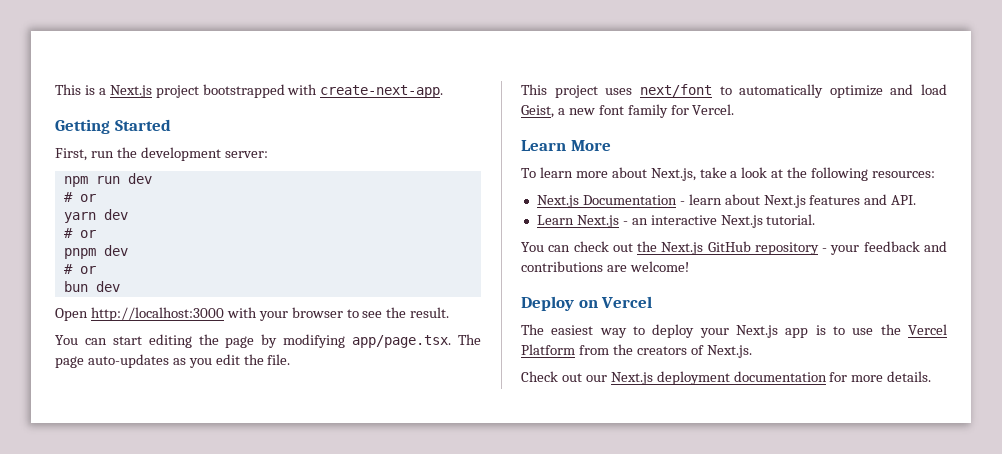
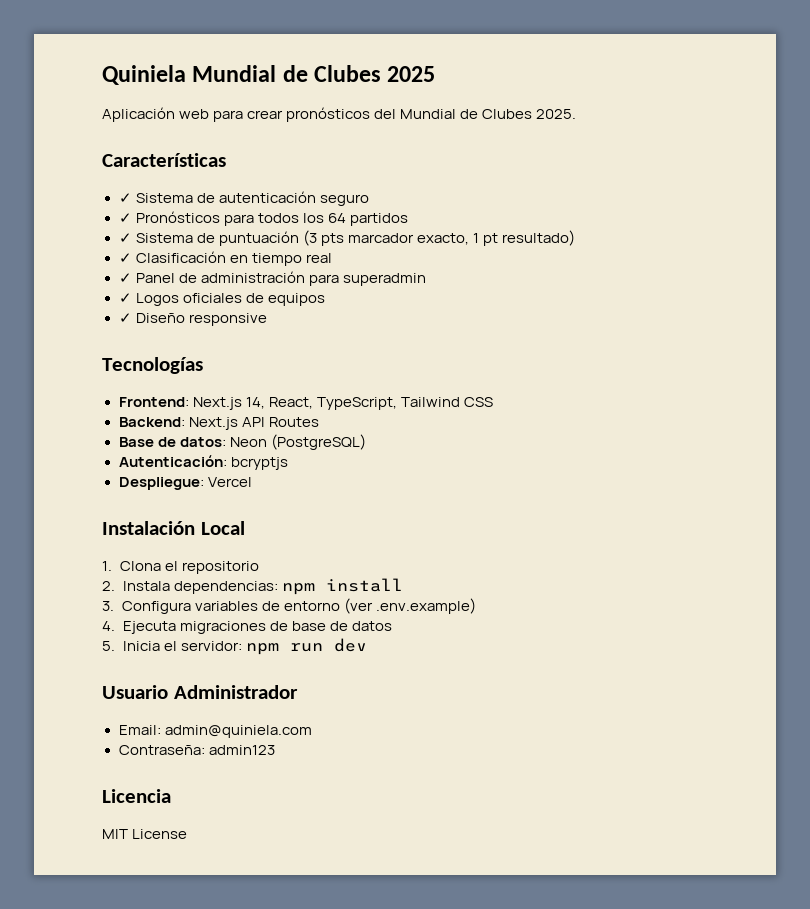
- This is a Next.js project bootstrapped with create-next-app.
- Getting Started
- First, run the development server:
- npm run dev
- # or
- yarn dev
- # or
- pnpm dev
- # or
- bun dev
- Open http://localhost:3000 with your browser to see the result.
- You can start editing the page by modifying app/page.tsx. The page auto-updates as you edit the file.
- This project uses next/font to automatically optimize and load Geist, a new font family for Vercel.
- Learn More
- To learn more about Next.js, take a look at the following resources:
- Next.js Documentation - learn about Next.js features and API.
- Learn Next.js - an interactive Next.js tutorial.
- You can check out the Next.js GitHub repository - your feedback and contributions are welcome!
- Deploy on Vercel
- The easiest way to deploy your Next.js app is to use the Vercel Platform from the creators of Next.js.
- Check out our Next.js deployment documentation for more details.
+ Quiniela Mundial de Clubes 2025
+ Aplicación web para crear pronósticos del Mundial de Clubes 2025.
+ Características
+ ✓ Sistema de autenticación seguro
+ ✓ Pronósticos para todos los 64 partidos
+ ✓ Sistema de puntuación (3 pts marcador exacto, 1 pt resultado)
+ ✓ Clasificación en tiempo real
+ ✓ Panel de administración para superadmin
+ ✓ Logos oficiales de equipos
+ ✓ Diseño responsive
+ Tecnologías
+ Frontend: Next.js 14, React, TypeScript, Tailwind CSS
+ Backend: Next.js API Routes
+ Base de datos: Neon (PostgreSQL)
+ Autenticación: bcryptjs
+ Despliegue: Vercel
+ Instalación Local
+ 1. Clona el repositorio
+ 2. Instala dependencias: npm install
+ 3. Configura variables de entorno (ver .env.example)
+ 4. Ejecuta migraciones de base de datos
+ 5. Inicia el servidor: npm run dev
+ Usuario Administrador
+ Email: admin@quiniela.com
+ Contraseña: admin123
+ Licencia
+ MIT License

